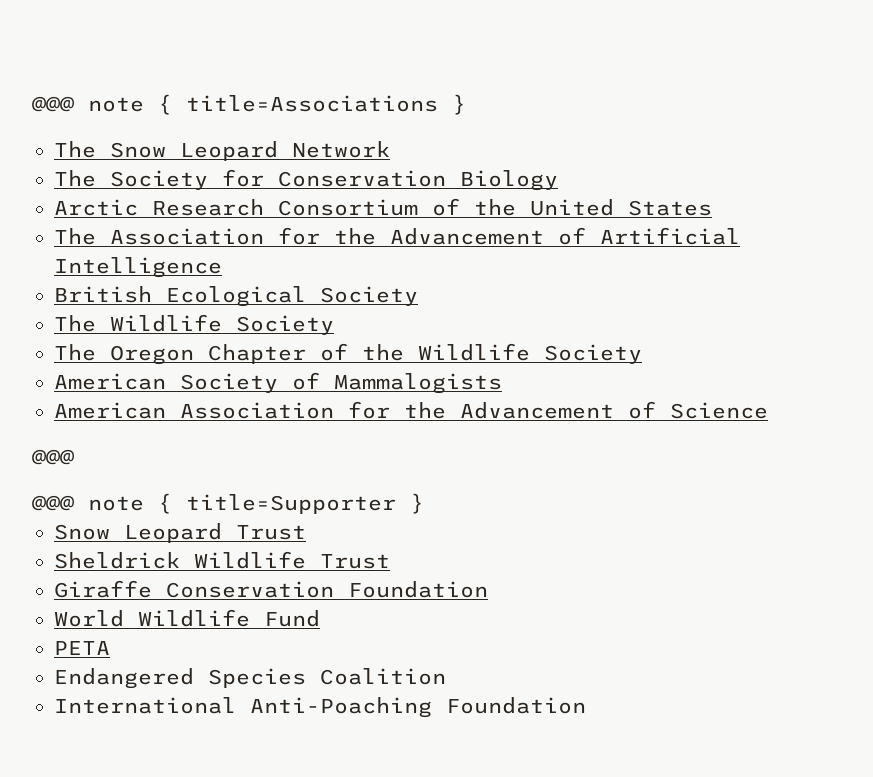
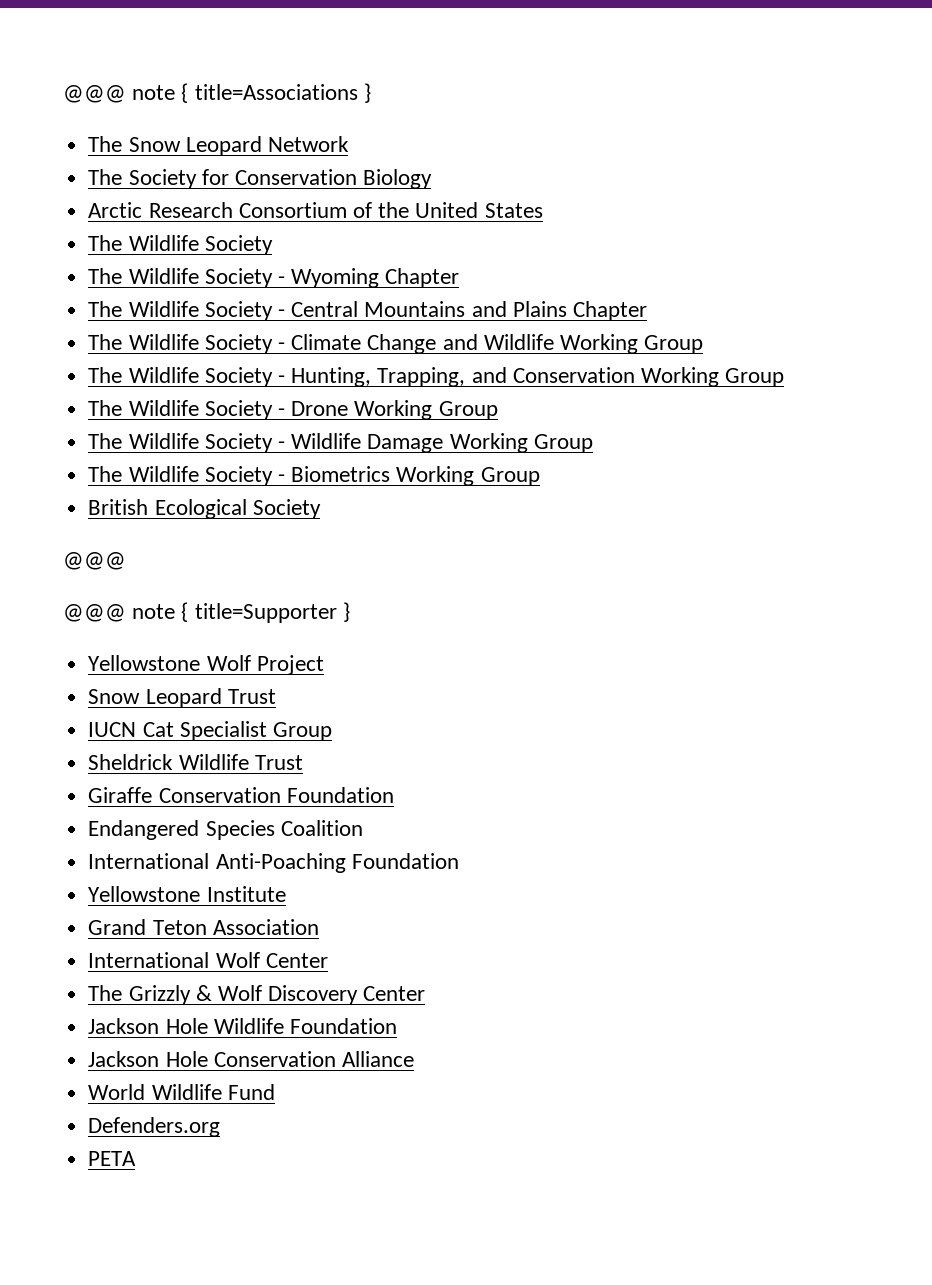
  Arctic Research Consortium of the United States
- The Association for the Advancement of Artificial Intelligence
+ The Wildlife Society
+ The Wildlife Society - Wyoming Chapter
+ The Wildlife Society - Central Mountains and Plains Chapter
+ The Wildlife Society - Climate Change and Wildlife Working Group
+ The Wildlife Society - Hunting, Trapping, and Conservation Working Group
+ The Wildlife Society - Drone Working Group
+ The Wildlife Society - Wildlife Damage Working Group
+ The Wildlife Society - Biometrics Working Group
  British Ecological Society
- The Wildlife Society
- The Oregon Chapter of the Wildlife Society
- American Society of Mammalogists
- American Association for the Advancement of Science
+ Yellowstone Wolf Project
+ IUCN Cat Specialist Group
- World Wildlife Fund
- PETA
+ Yellowstone Institute
+ Grand Teton Association
+ International Wolf Center
+ The Grizzly & Wolf Discovery Center
+ Jackson Hole Wildlife Foundation
+ Jackson Hole Conservation Alliance
+ World Wildlife Fund
+ Defenders.org
+ PETA

